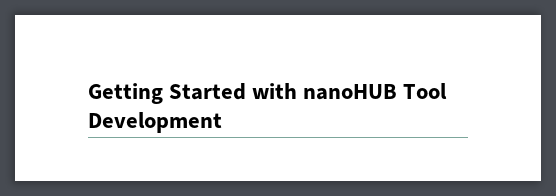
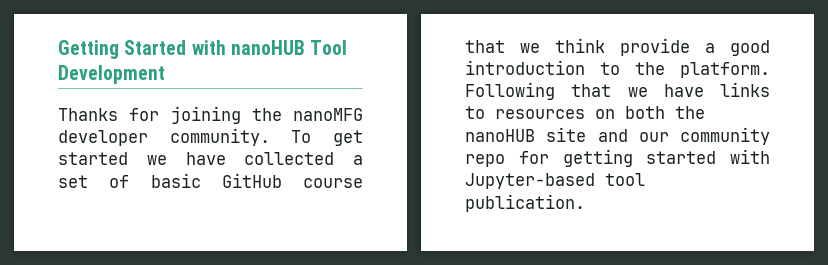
+ Thanks for joining the nanoMFG developer community. To get started we have collected a set of basic GitHub course that we think provide a good introduction to the platform. Following that we have links to resources on both the nanoHUB site and our community repo for getting started with Jupyter-based tool publication.

